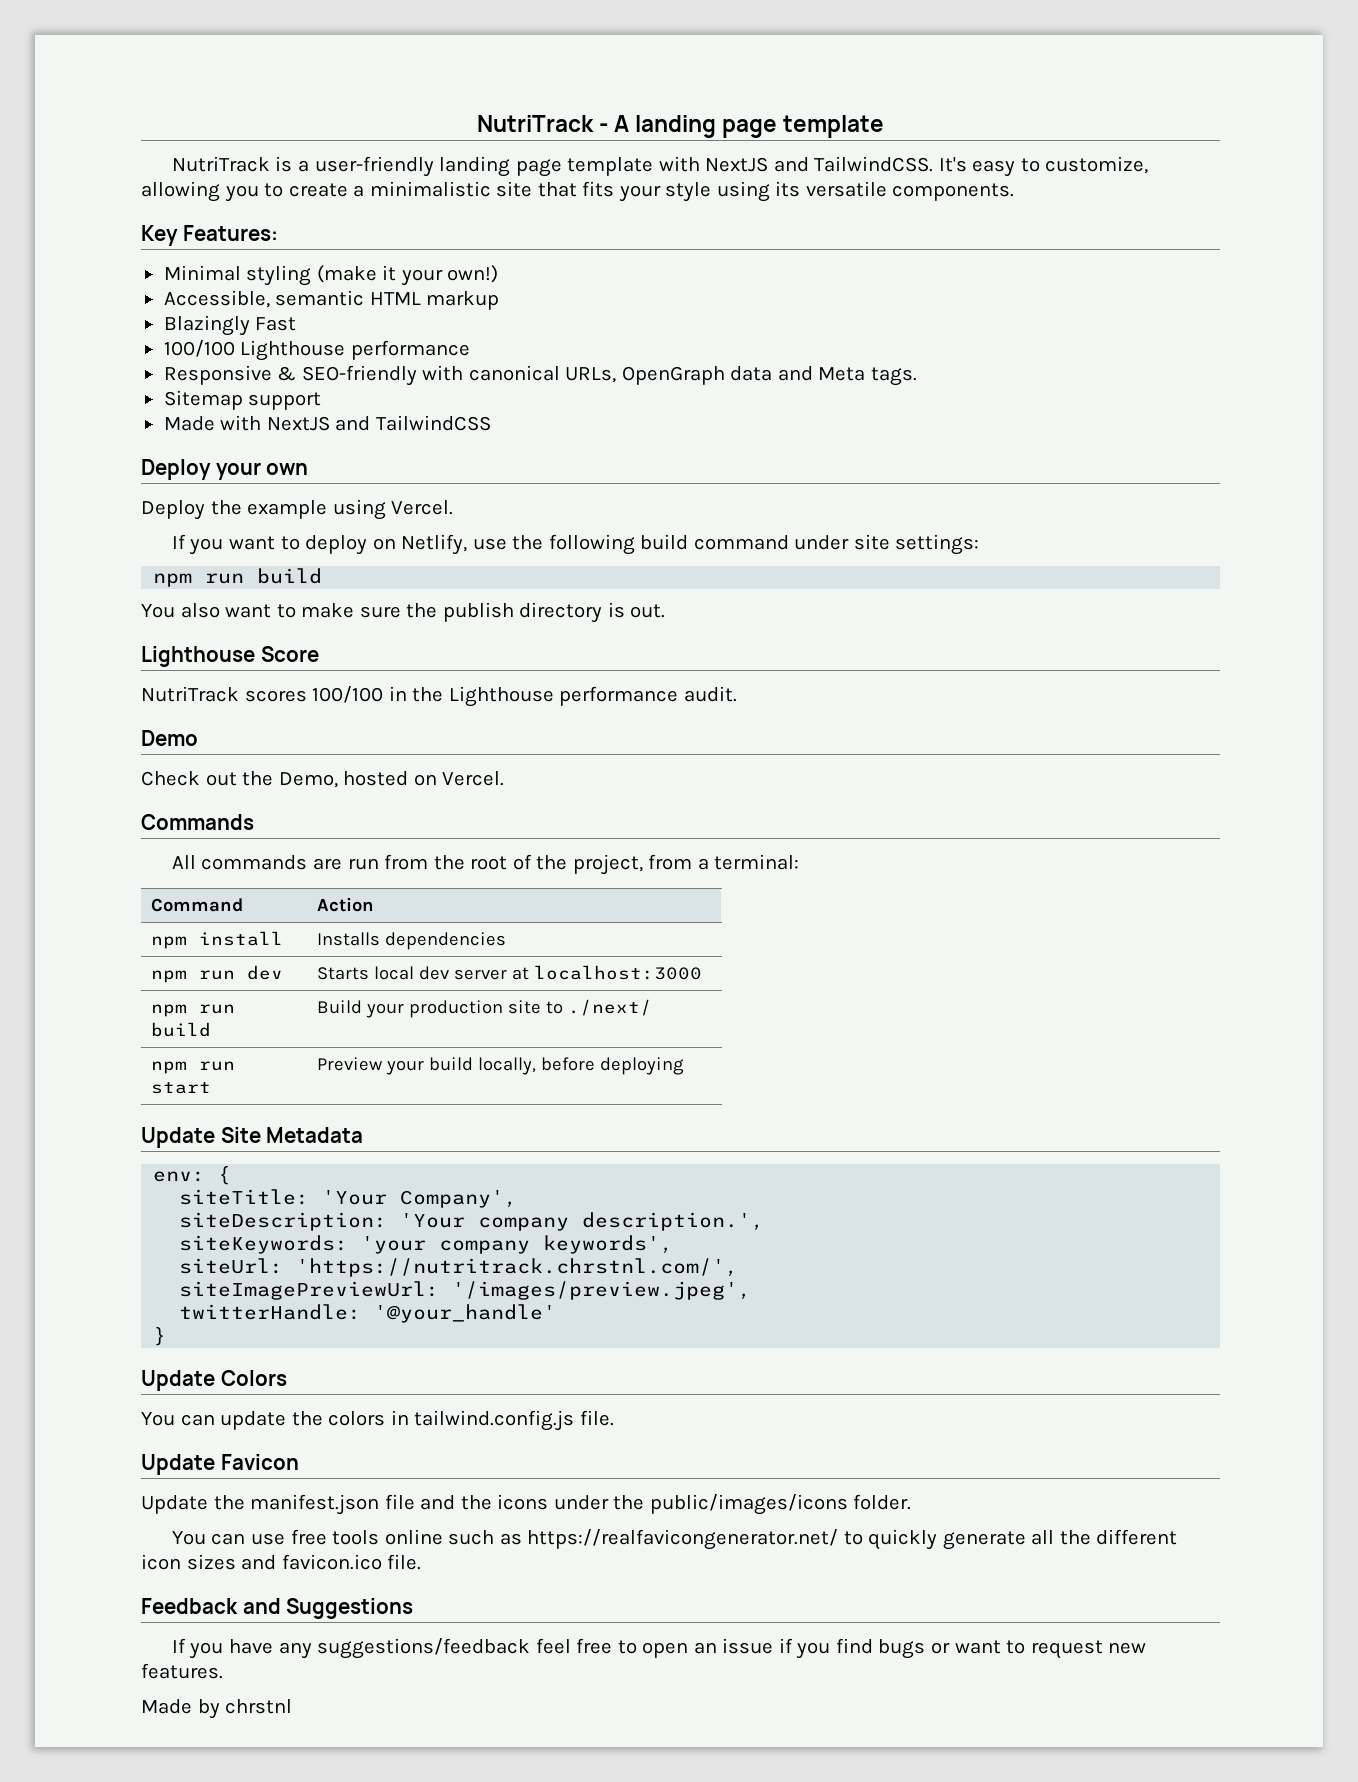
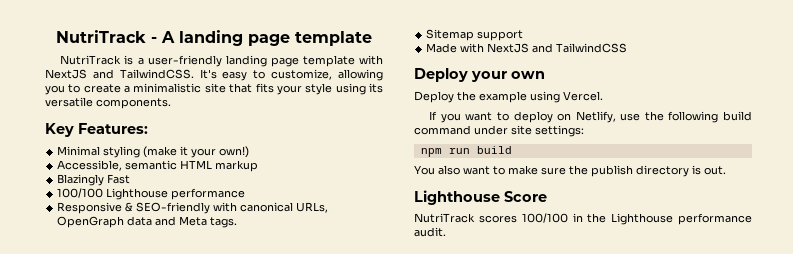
- Demo
- Check out the Demo, hosted on Vercel.
- Commands
- All commands are run from the root of the project, from a terminal:
- Command | Action
- npm install | Installs dependencies
- npm run dev | Starts local dev server at localhost:3000
- npm run build | Build your production site to ./next/
- npm run start | Preview your build locally, before deploying
- Update Site Metadata
- env: {
- siteTitle: 'Your Company',
- siteDescription: 'Your company description.',
- siteKeywords: 'your company keywords',
- siteUrl: 'https://nutritrack.chrstnl.com/',
- siteImagePreviewUrl: '/images/preview.jpeg',
- twitterHandle: '@your_handle'
- }
- Update Colors
- You can update the colors in tailwind.config.js file.
- Update Favicon
- Update the manifest.json file and the icons under the public/images/icons folder.
- You can use free tools online such as https://realfavicongenerator.net/ to quickly generate all the different icon sizes and favicon.ico file.
- Feedback and Suggestions
- If you have any suggestions/feedback feel free to open an issue if you find bugs or want to request new features.
- Made by chrstnl

